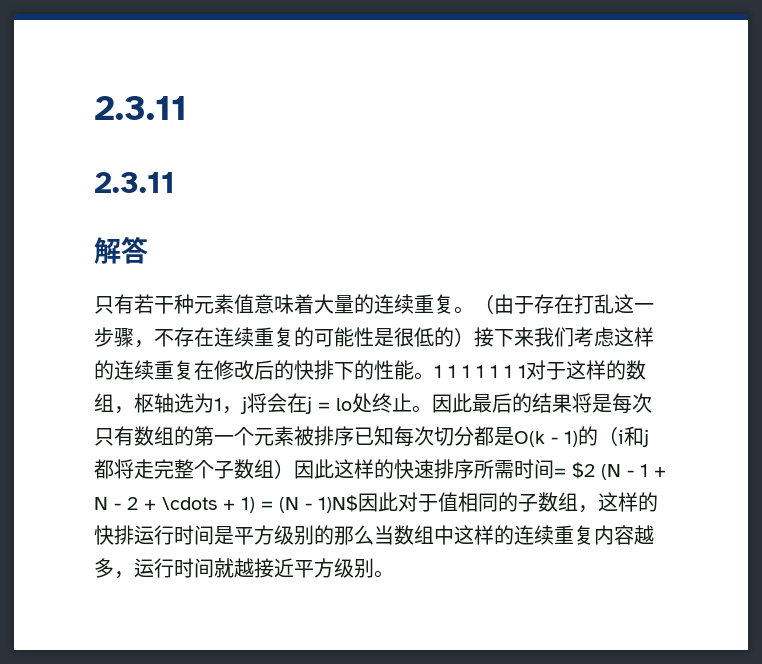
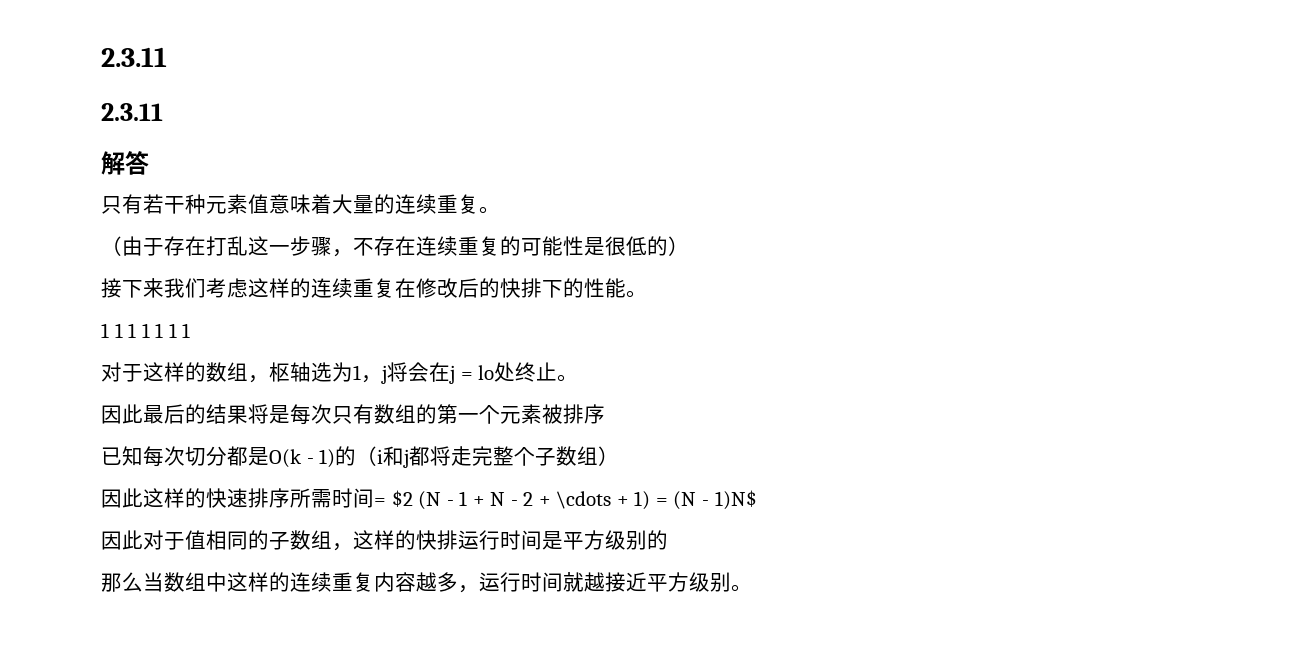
- 只有若干种元素值意味着大量的连续重复。（由于存在打乱这一步骤，不存在连续重复的可能性是很低的）接下来我们考虑这样的连续重复在修改后的快排下的性能。1 1 1 1 1 1 1对于这样的数组，枢轴选为1，j将会在j = lo处终止。因此最后的结果将是每次只有数组的第一个元素被排序已知每次切分都是O(k - 1)的（i和j都将走完整个子数组）因此这样的快速排序所需时间= $2 (N - 1 + N - 2 + \cdots + 1) = (N - 1)N$因此对于值相同的子数组，这样的快排运行时间是平方级别的那么当数组中这样的连续重复内容越多，运行时间就越接近平方级别。
+ 只有若干种元素值意味着大量的连续重复。
+ （由于存在打乱这一步骤，不存在连续重复的可能性是很低的）
+ 接下来我们考虑这样的连续重复在修改后的快排下的性能。
+ 1 1 1 1 1 1 1
+ 对于这样的数组，枢轴选为1，j将会在j = lo处终止。
+ 因此最后的结果将是每次只有数组的第一个元素被排序
+ 已知每次切分都是O(k - 1)的（i和j都将走完整个子数组）
+ 因此这样的快速排序所需时间= $2 (N - 1 + N - 2 + \cdots + 1) = (N - 1)N$
+ 因此对于值相同的子数组，这样的快排运行时间是平方级别的
+ 那么当数组中这样的连续重复内容越多，运行时间就越接近平方级别。

